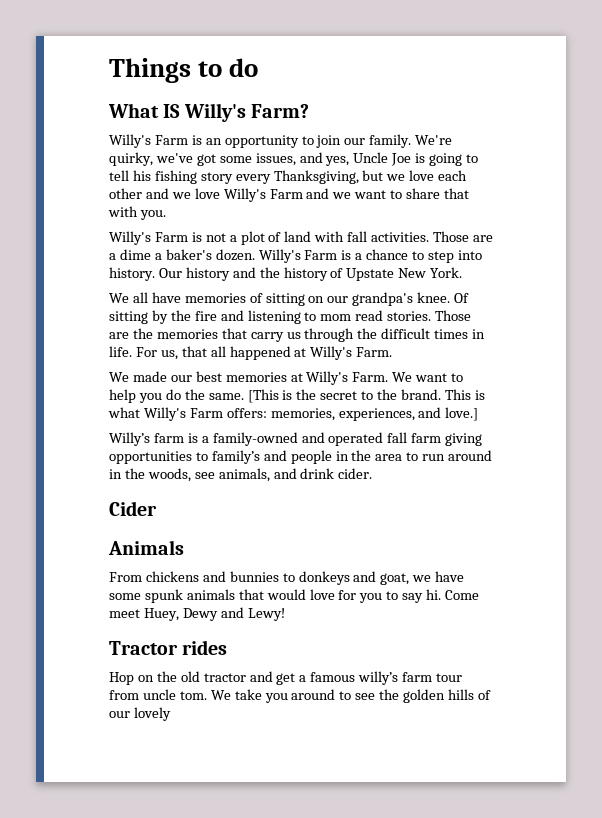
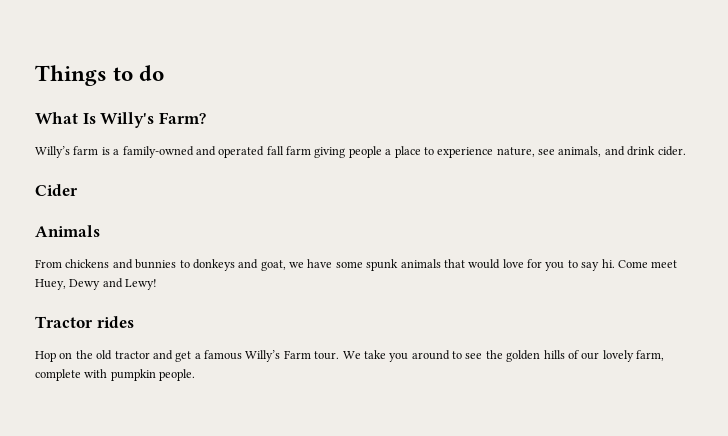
- What IS Willy's Farm?
+ What Is Willy's Farm?
- Willy's Farm is an opportunity to join our family. We're quirky, we've got some issues, and yes, Uncle Joe is going to tell his fishing story every Thanksgiving, but we love each other and we love Willy's Farm and we want to share that with you.
- Willy's Farm is not a plot of land with fall activities. Those are a dime a baker's dozen. Willy's Farm is a chance to step into history. Our history and the history of Upstate New York.
- We all have memories of sitting on our grandpa's knee. Of sitting by the fire and listening to mom read stories. Those are the memories that carry us through the difficult times in life. For us, that all happened at Willy's Farm.
- We made our best memories at Willy's Farm. We want to help you do the same. [This is the secret to the brand. This is what Willy's Farm offers: memories, experiences, and love.]
- Willy’s farm is a family-owned and operated fall farm giving opportunities to family’s and people in the area to run around in the woods, see animals, and drink cider.
+ Willy’s farm is a family-owned and operated fall farm giving people a place to experience nature, see animals, and drink cider.
- Hop on the old tractor and get a famous willy’s farm tour from uncle tom.
+ Hop on the old tractor and get a famous Willy’s Farm tour.
- We take you around to see the golden hills of our lovely
+ We take you around to see the golden hills of our lovely farm, complete with pumpkin people.

